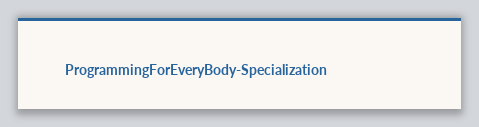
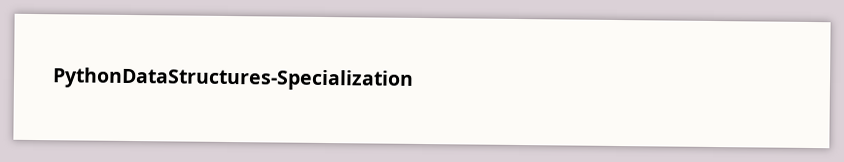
- ProgrammingForEveryBody-Specialization
+ PythonDataStructures-Specialization

